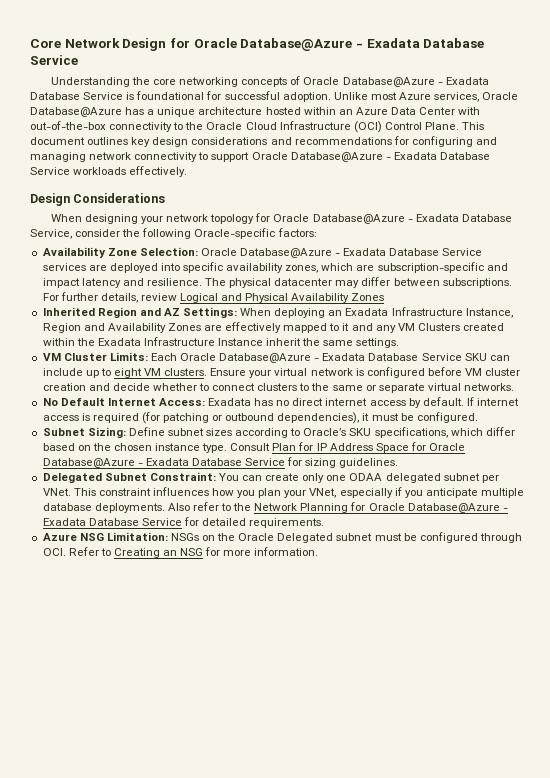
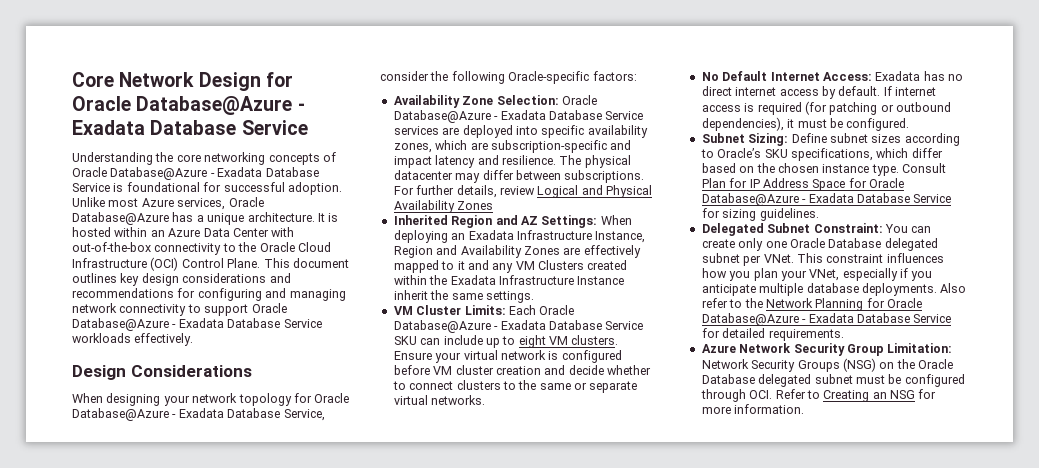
- Unlike most Azure services, Oracle Database@Azure has a unique architecture hosted within an Azure Data Center with out-of-the-box connectivity to the Oracle Cloud Infrastructure (OCI) Control Plane.
+ Unlike most Azure services, Oracle Database@Azure has a unique architecture. It is hosted within an Azure Data Center with out-of-the-box connectivity to the Oracle Cloud Infrastructure (OCI) Control Plane.
- Delegated Subnet Constraint: You can create only one ODAA delegated subnet per VNet.
+ Delegated Subnet Constraint: You can create only one Oracle Database delegated subnet per VNet.
- Azure NSG Limitation: NSGs on the Oracle Delegated subnet must be configured through OCI. Refer to Creating an NSG for more information.
+ Azure Network Security Group Limitation: Network Security Groups (NSG) on the Oracle Database delegated subnet must be configured through OCI. Refer to Creating an NSG for more information.

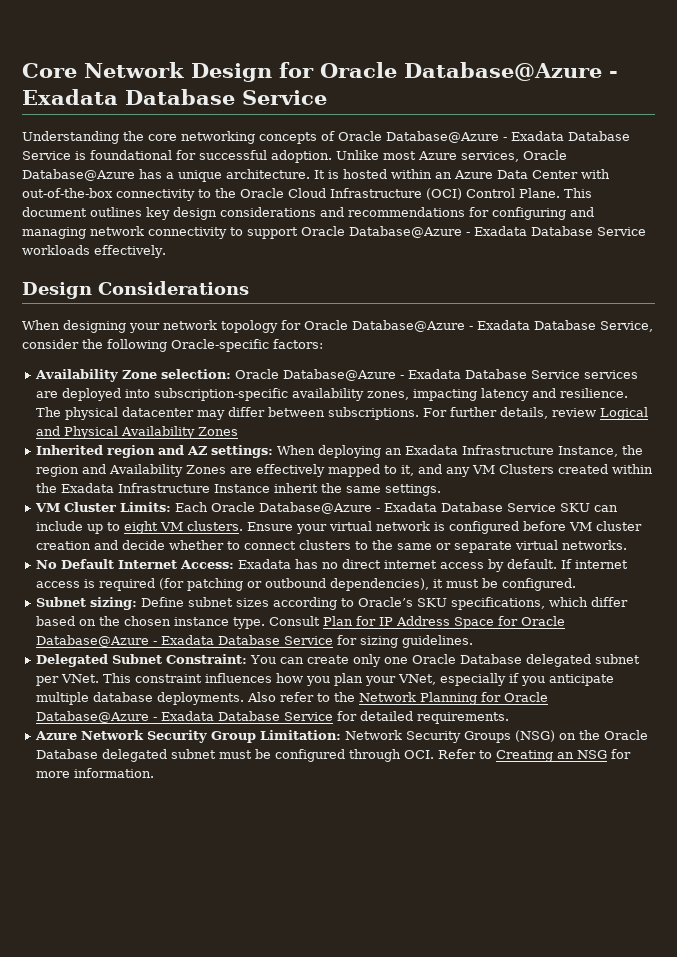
- Availability Zone Selection: Oracle Database@Azure - Exadata Database Service services are deployed into specific availability zones, which are subscription-specific and impact latency and resilience.
+ Availability Zone selection: Oracle Database@Azure - Exadata Database Service services are deployed into subscription-specific availability zones, impacting latency and resilience.
- Inherited Region and AZ Settings: When deploying an Exadata Infrastructure Instance, Region and Availability Zones are effectively mapped to it and any VM Clusters created within the Exadata Infrastructure Instance inherit the same settings.
+ Inherited region and AZ settings: When deploying an Exadata Infrastructure Instance, the region and Availability Zones are effectively mapped to it, and any VM Clusters created within the Exadata Infrastructure Instance inherit the same settings.
- Subnet Sizing: Define subnet sizes according to Oracle’s SKU specifications, which differ based on the chosen instance type.
+ Subnet sizing: Define subnet sizes according to Oracle’s SKU specifications, which differ based on the chosen instance type.

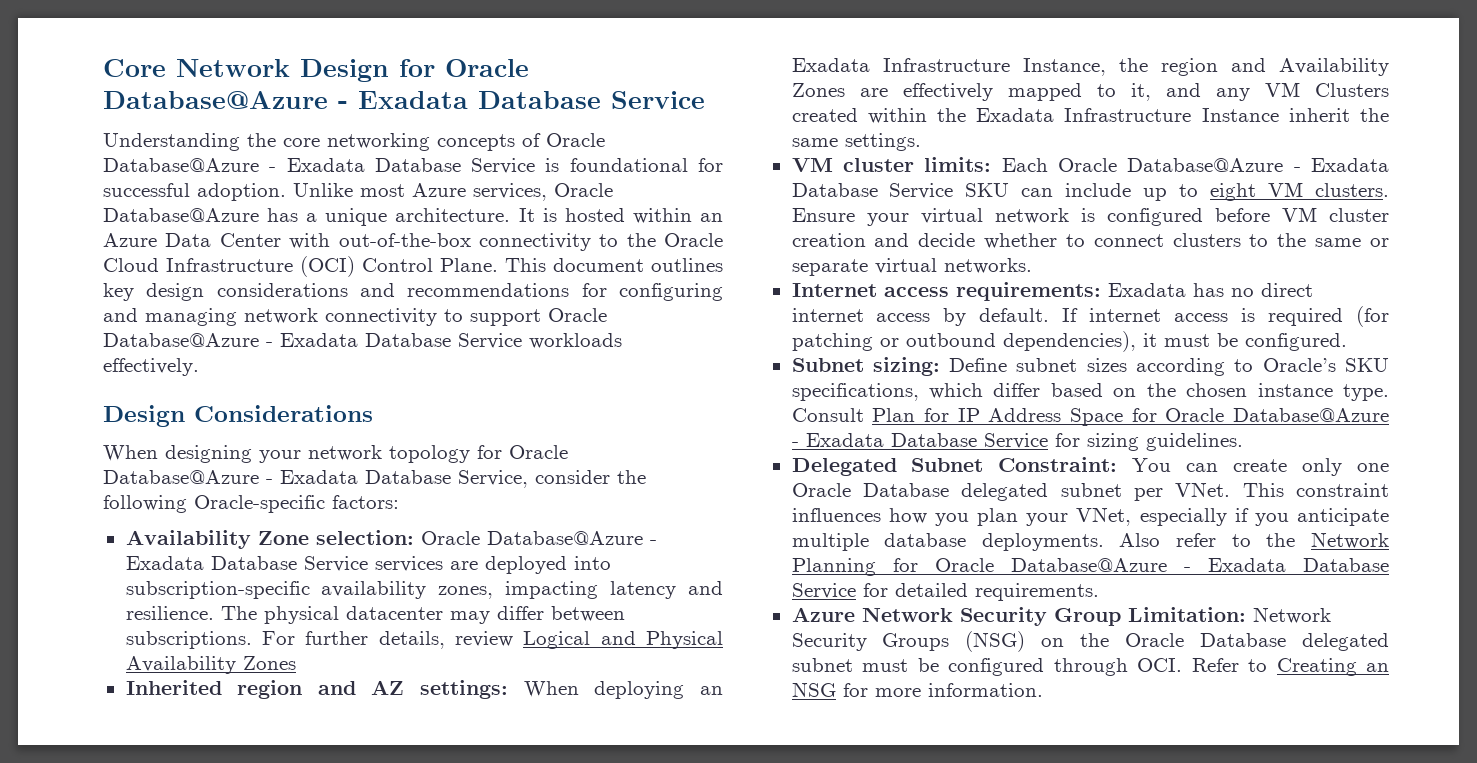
- VM Cluster Limits: Each Oracle Database@Azure - Exadata Database Service SKU can include up to eight VM clusters.
+ VM cluster limits: Each Oracle Database@Azure - Exadata Database Service SKU can include up to eight VM clusters.
- No Default Internet Access: Exadata has no direct internet access by default.
+ Internet access requirements: Exadata has no direct internet access by default.

